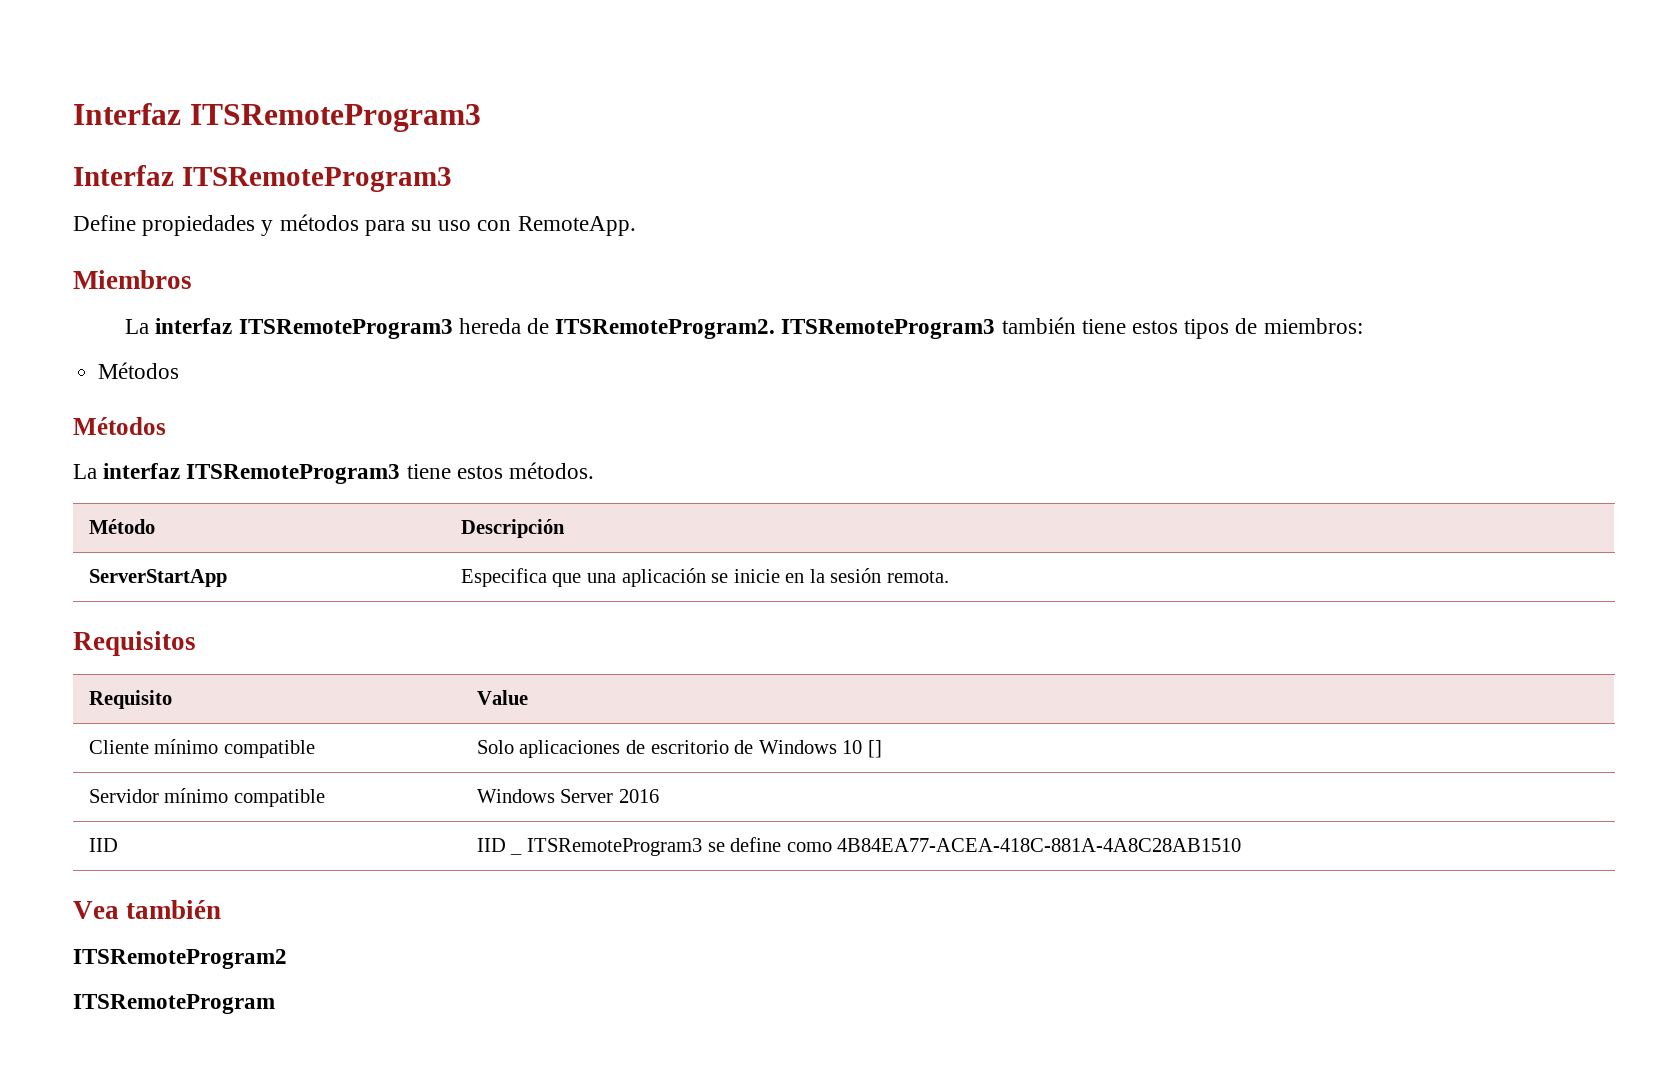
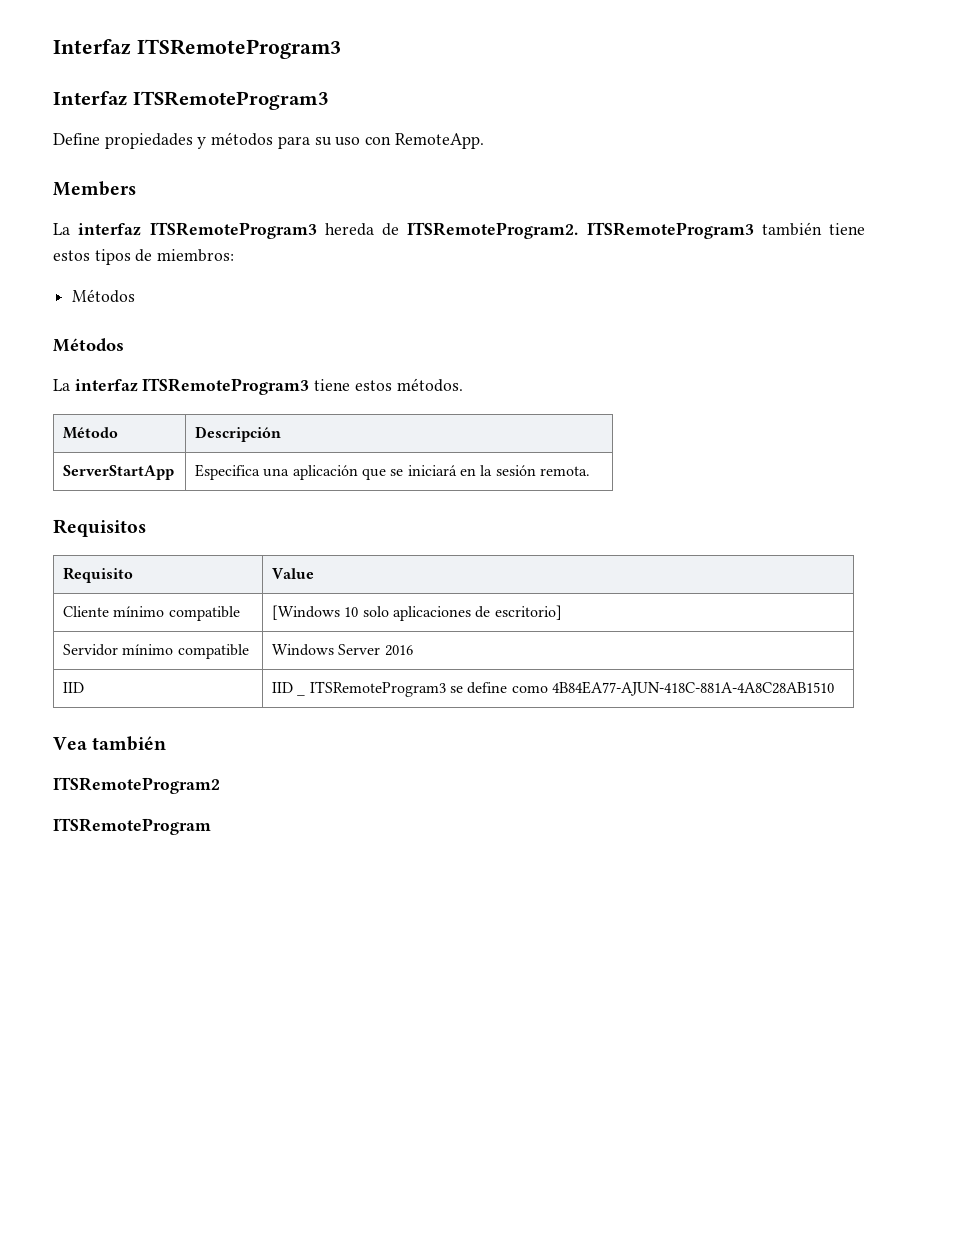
- Miembros
+ Members
- ServerStartApp | Especifica que una aplicación se inicie en la sesión remota.
+ ServerStartApp | Especifica una aplicación que se iniciará en la sesión remota.
- Cliente mínimo compatible | Solo aplicaciones de escritorio de Windows 10 []
+ Cliente mínimo compatible | [Windows 10 solo aplicaciones de escritorio]
- IID | IID _ ITSRemoteProgram3 se define como 4B84EA77-ACEA-418C-881A-4A8C28AB1510
+ IID | IID _ ITSRemoteProgram3 se define como 4B84EA77-AJUN-418C-881A-4A8C28AB1510

